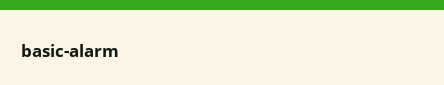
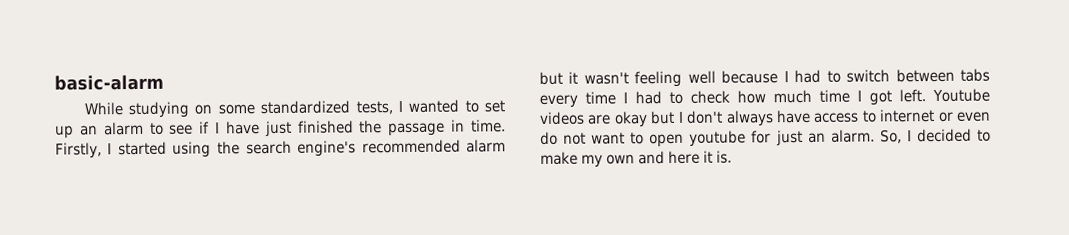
+ While studying on some standardized tests, I wanted to set up an alarm to see if I have just finished the passage in time. Firstly, I started using the search engine's recommended alarm but it wasn't feeling well because I had to switch between tabs every time I had to check how much time I got left. Youtube videos are okay but I don't always have access to internet or even do not want to open youtube for just an alarm. So, I decided to make my own and here it is.

